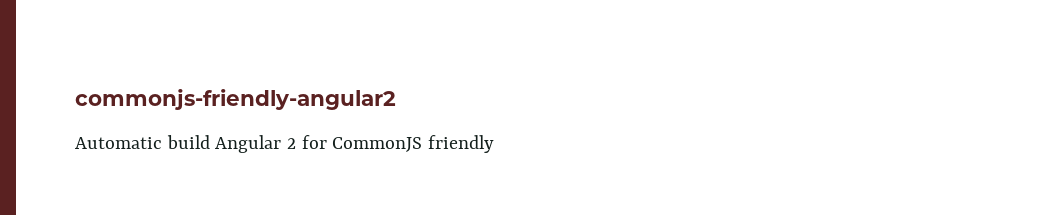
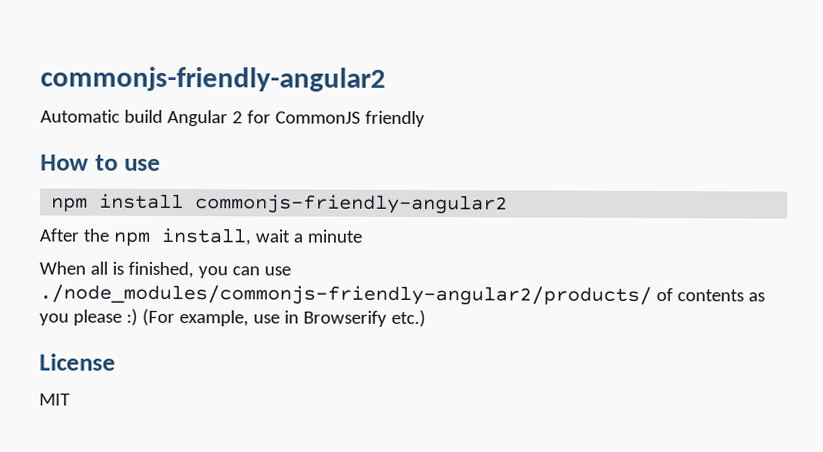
+ How to use
+ npm install commonjs-friendly-angular2
+ After the npm install, wait a minute
+ When all is finished, you can use ./node_modules/commonjs-friendly-angular2/products/ of contents as you please :) (For example, use in Browserify etc.)
+ License
+ MIT

